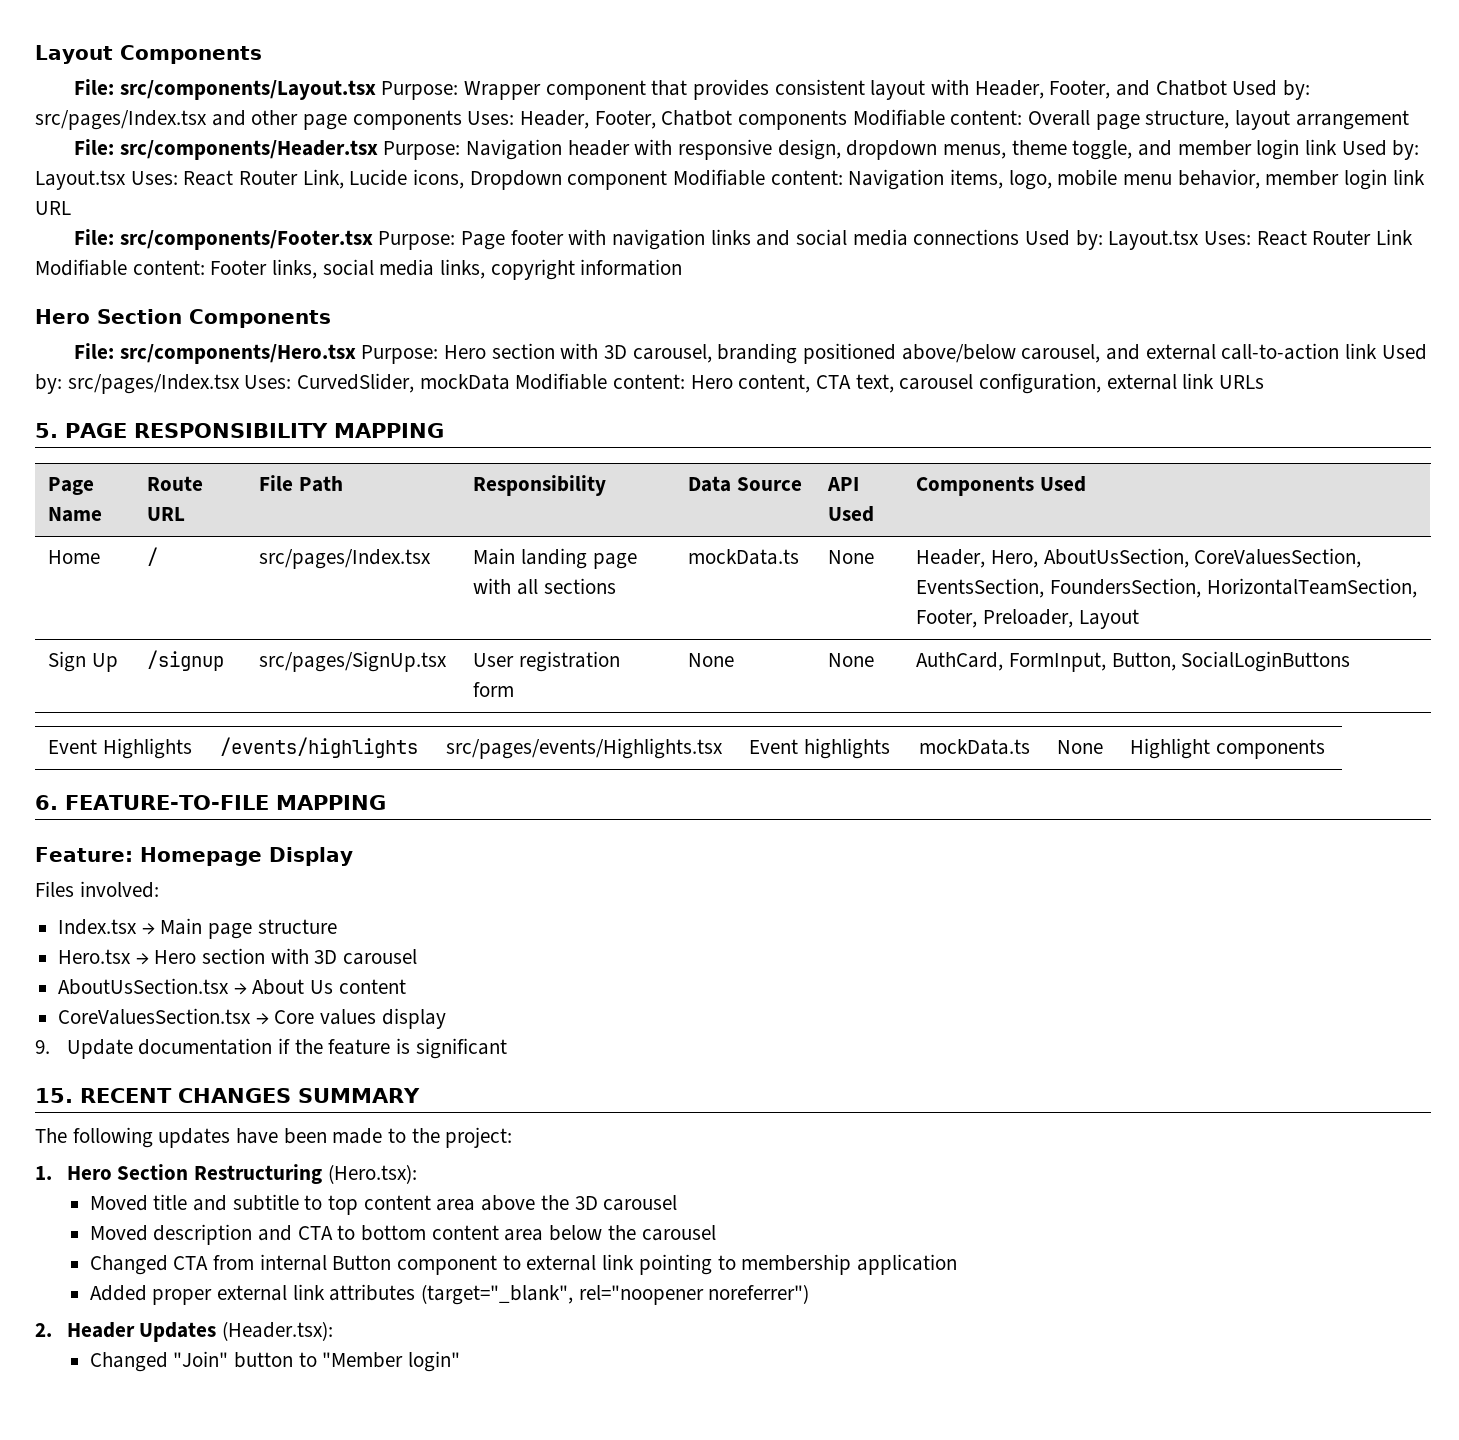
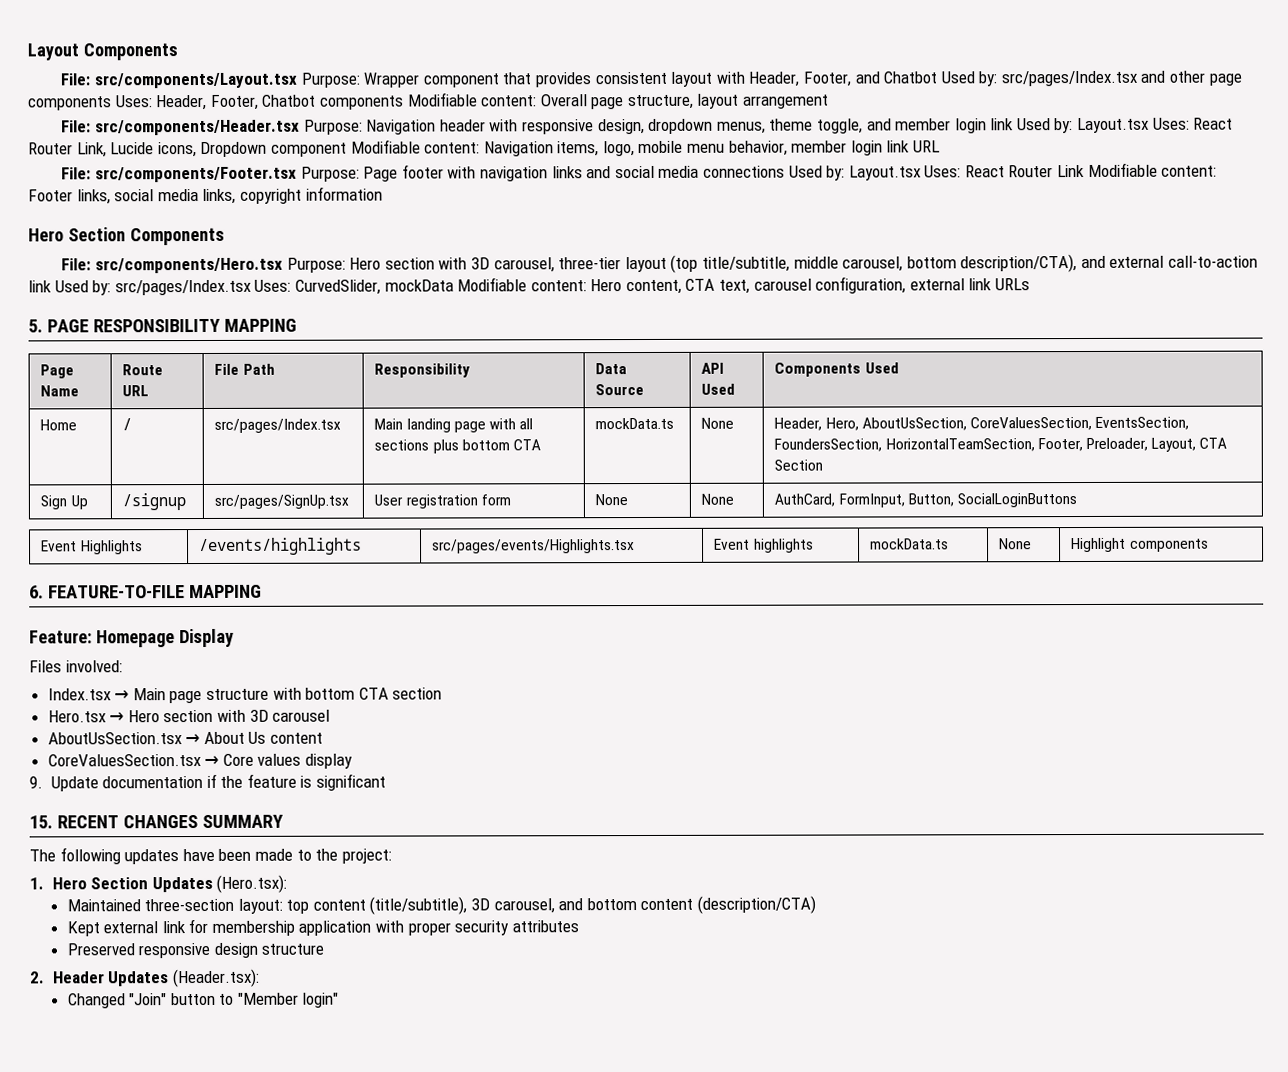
- File: src/components/Hero.tsx Purpose: Hero section with 3D carousel, branding positioned above/below carousel, and external call-to-action link Used by: src/pages/Index.tsx Uses: CurvedSlider, mockData Modifiable content: Hero content, CTA text, carousel configuration, external link URLs
+ File: src/components/Hero.tsx Purpose: Hero section with 3D carousel, three-tier layout (top title/subtitle, middle carousel, bottom description/CTA), and external call-to-action link Used by: src/pages/Index.tsx Uses: CurvedSlider, mockData Modifiable content: Hero content, CTA text, carousel configuration, external link URLs
- Home | / | src/pages/Index.tsx | Main landing page with all sections | mockData.ts | None | Header, Hero, AboutUsSection, CoreValuesSection, EventsSection, FoundersSection, HorizontalTeamSection, Footer, Preloader, Layout
+ Home | / | src/pages/Index.tsx | Main landing page with all sections plus bottom CTA | mockData.ts | None | Header, Hero, AboutUsSection, CoreValuesSection, EventsSection, FoundersSection, HorizontalTeamSection, Footer, Preloader, Layout, CTA Section
- Index.tsx → Main page structure
+ Index.tsx → Main page structure with bottom CTA section
- 1. Hero Section Restructuring (Hero.tsx):
+ 1. Hero Section Updates (Hero.tsx):
- Moved title and subtitle to top content area above the 3D carousel
- Moved description and CTA to bottom content area below the carousel
- Changed CTA from internal Button component to external link pointing to membership application
- Added proper external link attributes (target="_blank", rel="noopener noreferrer")
+ Maintained three-section layout: top content (title/subtitle), 3D carousel, and bottom content (description/CTA)
+ Kept external link for membership application with proper security attributes
+ Preserved responsive design structure

